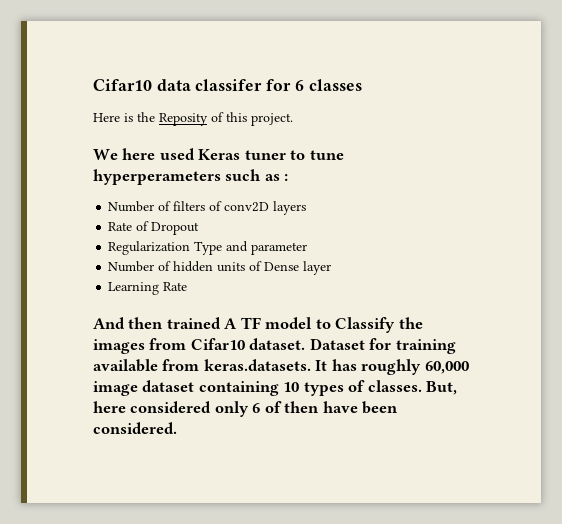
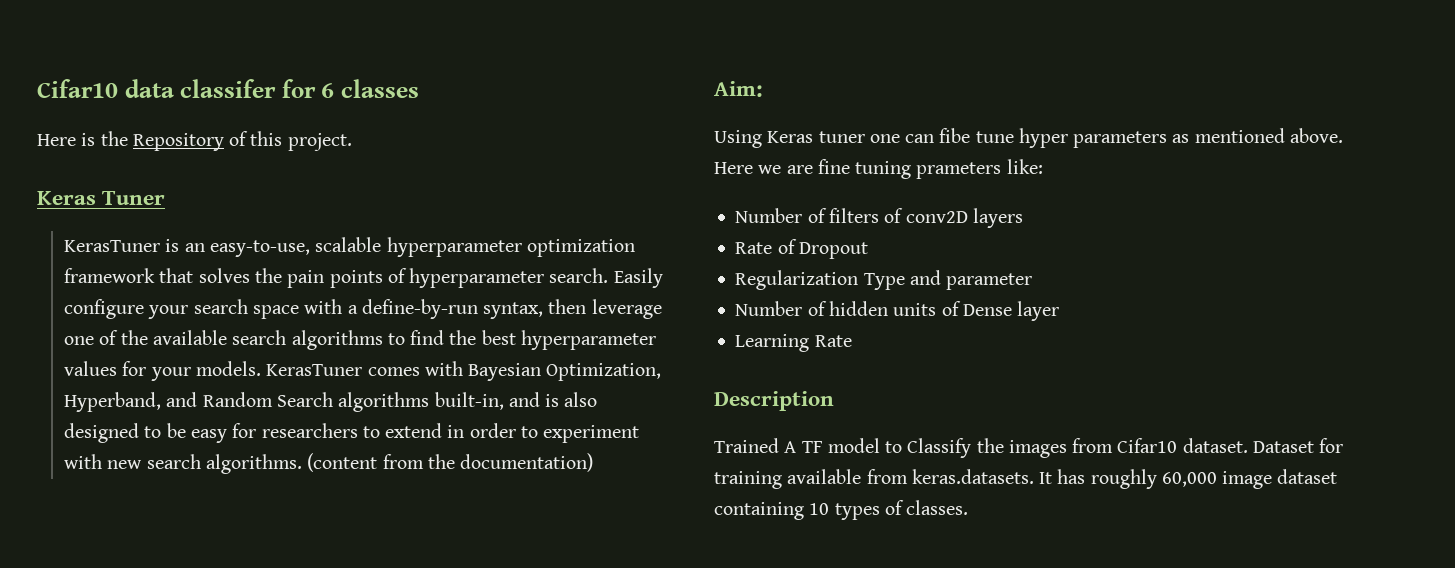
- Here is the Reposity of this project.
+ Here is the Repository of this project.
- We here used Keras tuner to tune hyperperameters such as :
+ Keras Tuner
+ KerasTuner is an easy-to-use, scalable hyperparameter optimization framework that solves the pain points of hyperparameter search. Easily configure your search space with a define-by-run syntax, then leverage one of the available search algorithms to find the best hyperparameter values for your models. KerasTuner comes with Bayesian Optimization, Hyperband, and Random Search algorithms built-in, and is also designed to be easy for researchers to extend in order to experiment with new search algorithms. (content from the documentation)
+ Aim:
+ Using Keras tuner one can fibe tune hyper parameters as mentioned above. Here we are fine tuning prameters like:
- And then trained A TF model to Classify the images from Cifar10 dataset.
+ Description
+ Trained A TF model to Classify the images from Cifar10 dataset.
- But, here considered only 6 of then have been considered.

